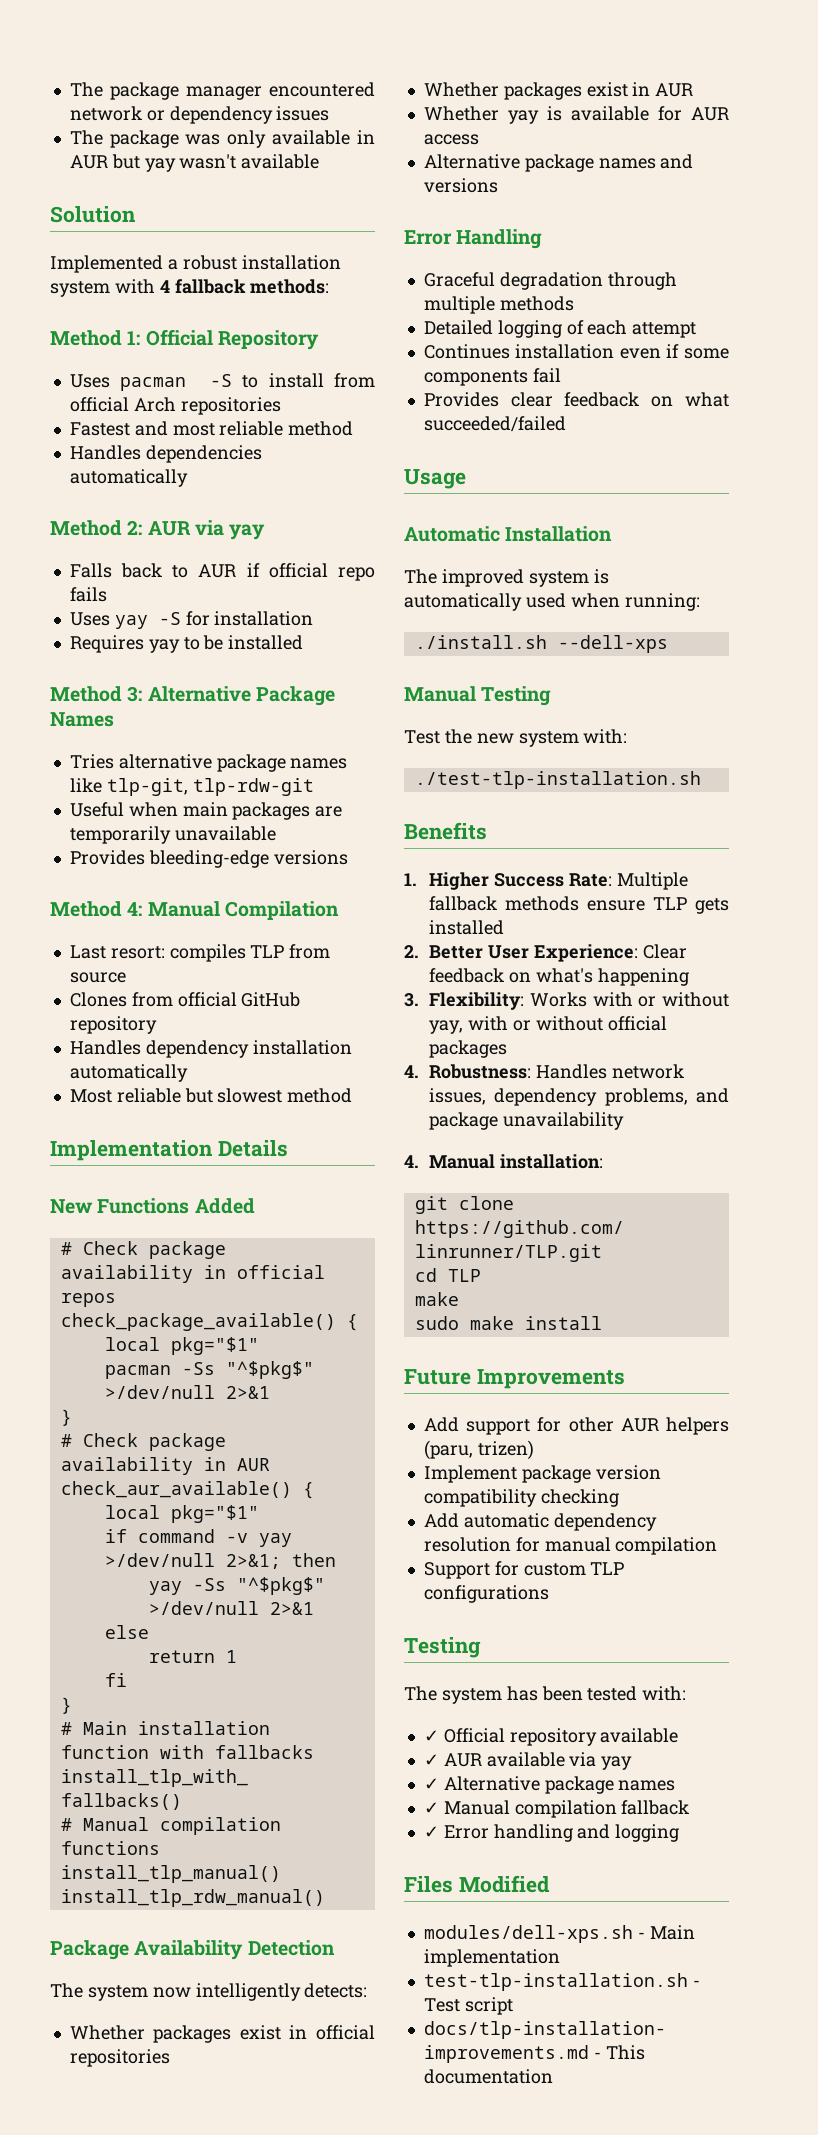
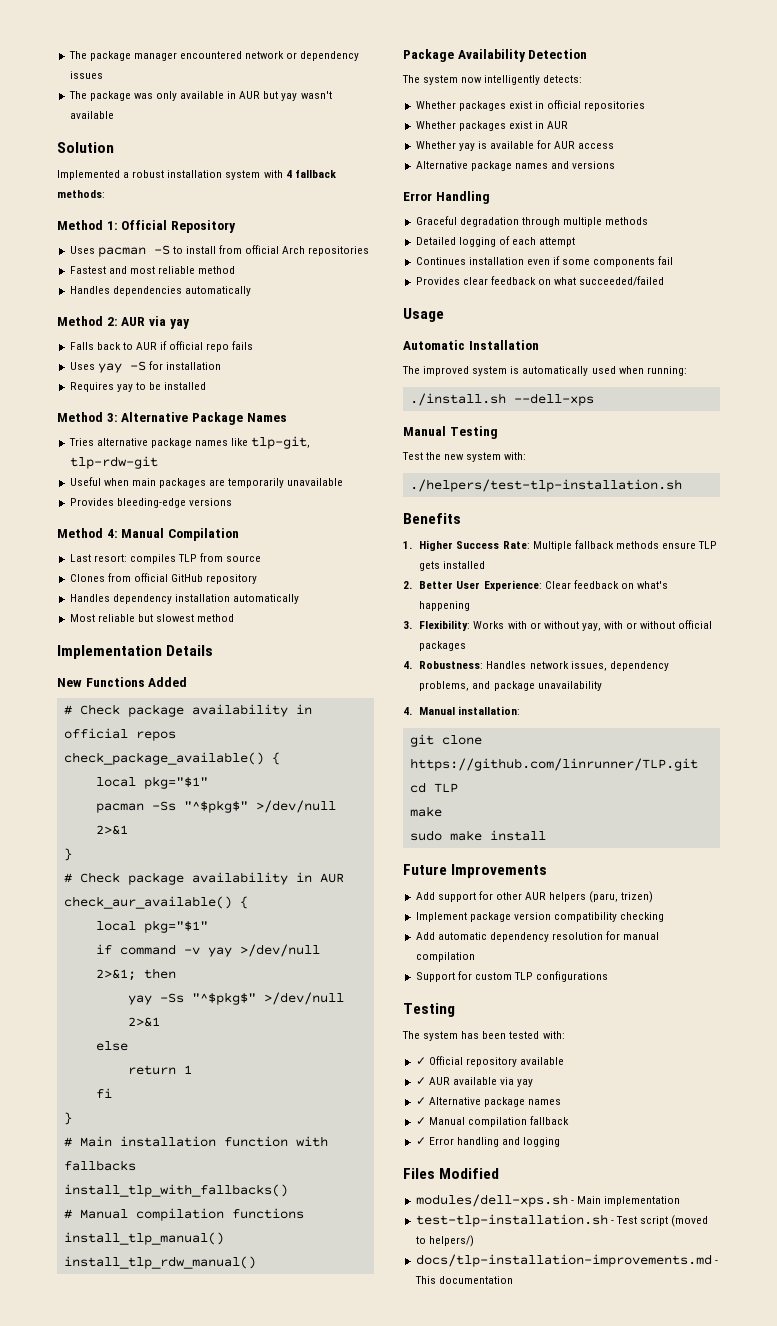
- ./test-tlp-installation.sh
+ ./helpers/test-tlp-installation.sh
- test-tlp-installation.sh - Test script
+ test-tlp-installation.sh - Test script (moved to helpers/)

